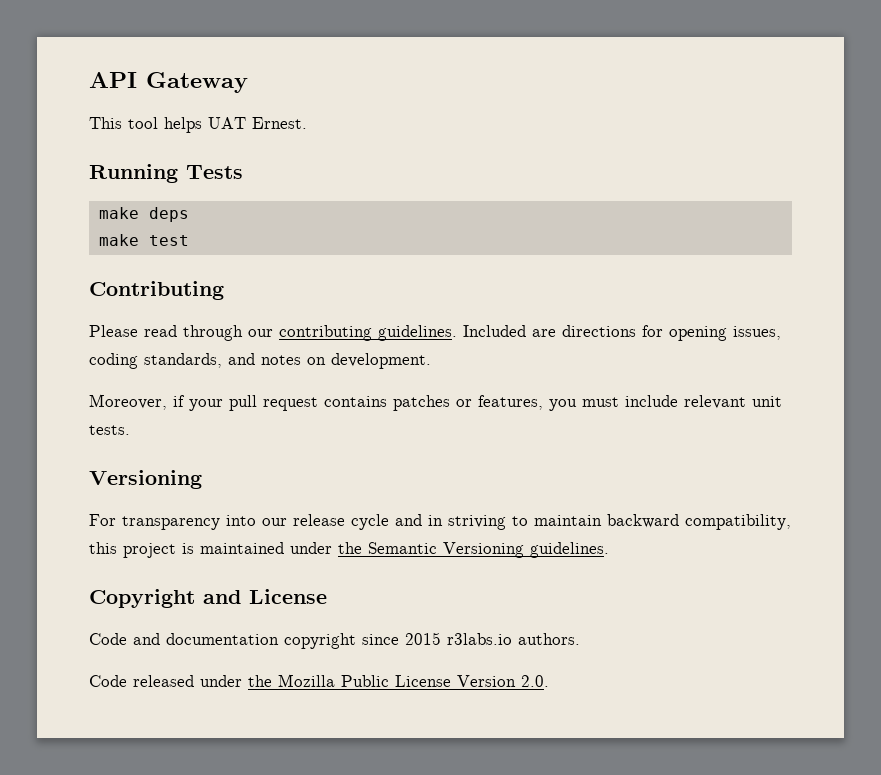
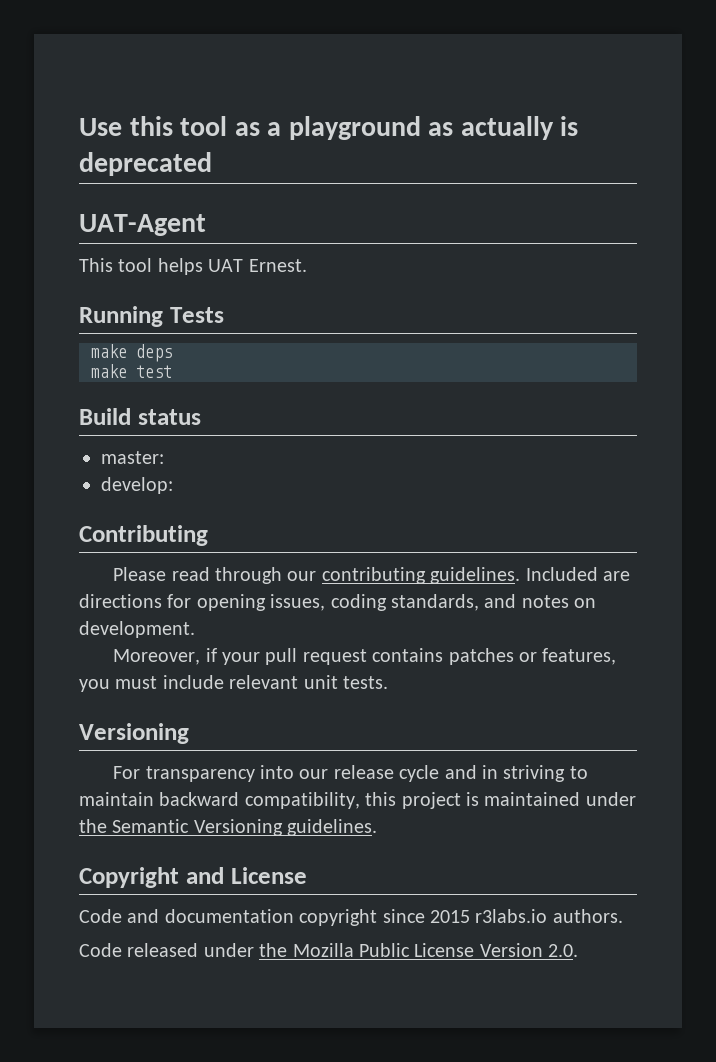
- API Gateway
+ Use this tool as a playground as actually is deprecated
+ UAT-Agent
+ Build status
+ master:
+ develop:

